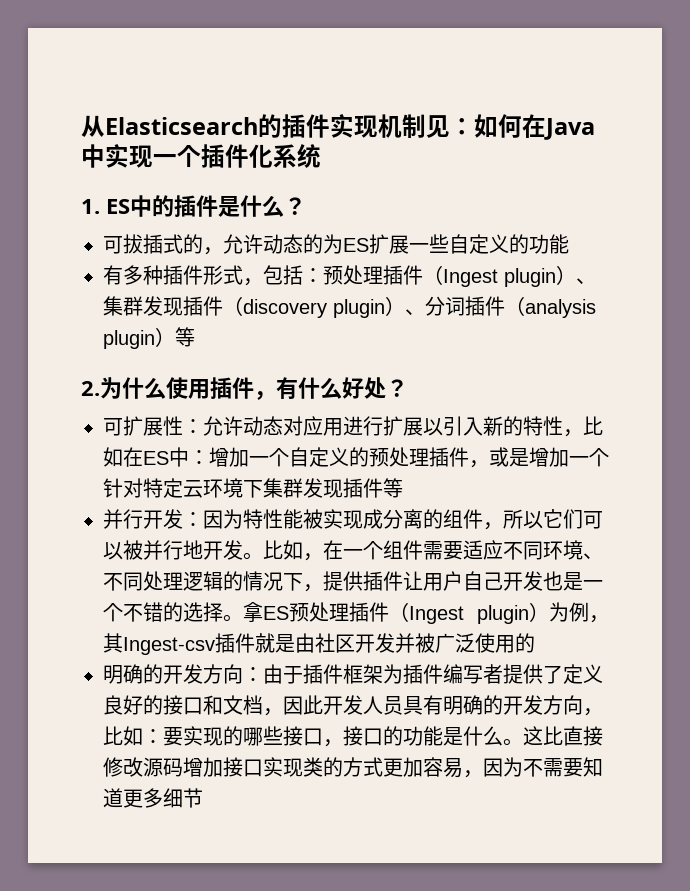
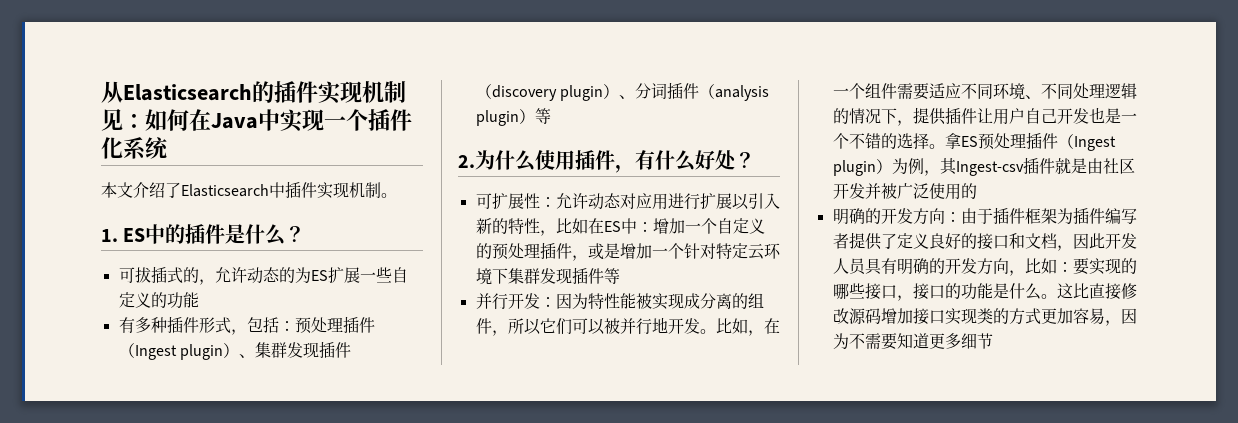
+ 本文介绍了Elasticsearch中插件实现机制。

